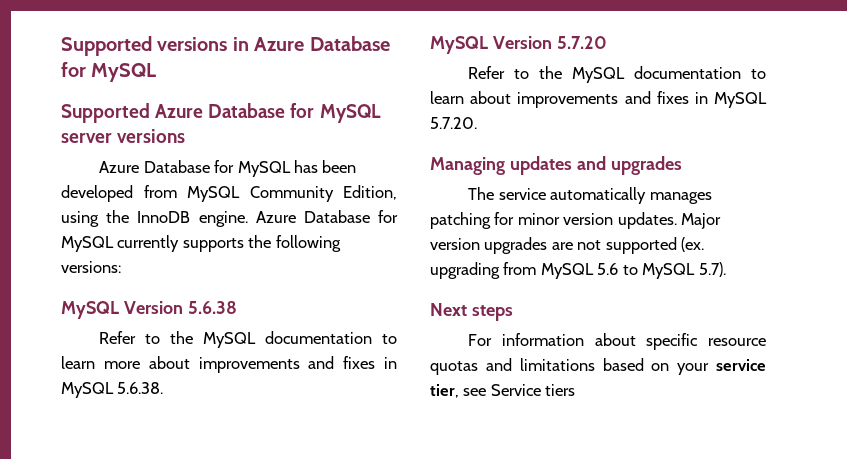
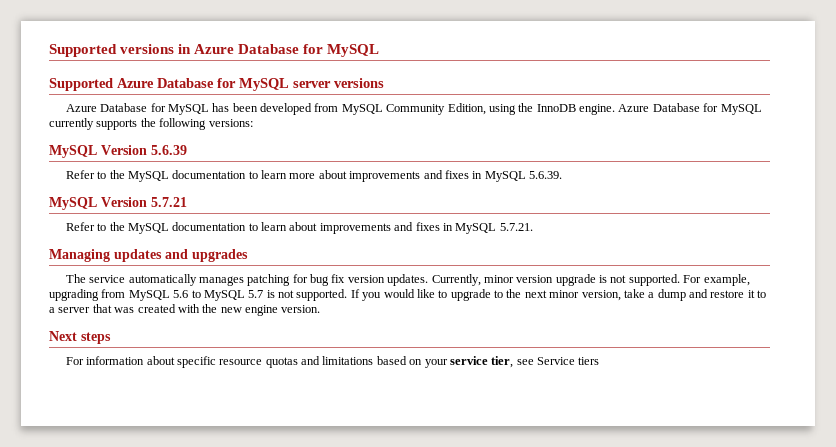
- MySQL Version 5.6.38
+ MySQL Version 5.6.39
- Refer to the MySQL documentation to learn more about improvements and fixes in MySQL 5.6.38.
- MySQL Version 5.7.20
+ Refer to the MySQL documentation to learn more about improvements and fixes in MySQL 5.6.39.
+ MySQL Version 5.7.21
- Refer to the MySQL documentation to learn about improvements and fixes in MySQL 5.7.20.
+ Refer to the MySQL documentation to learn about improvements and fixes in MySQL 5.7.21.
- The service automatically manages patching for minor version updates. Major version upgrades are not supported (ex. upgrading from MySQL 5.6 to MySQL 5.7).
+ The service automatically manages patching for bug fix version updates. Currently, minor version upgrade is not supported. For example, upgrading from MySQL 5.6 to MySQL 5.7 is not supported. If you would like to upgrade to the next minor version, take a dump and restore it to a server that was created with the new engine version.

